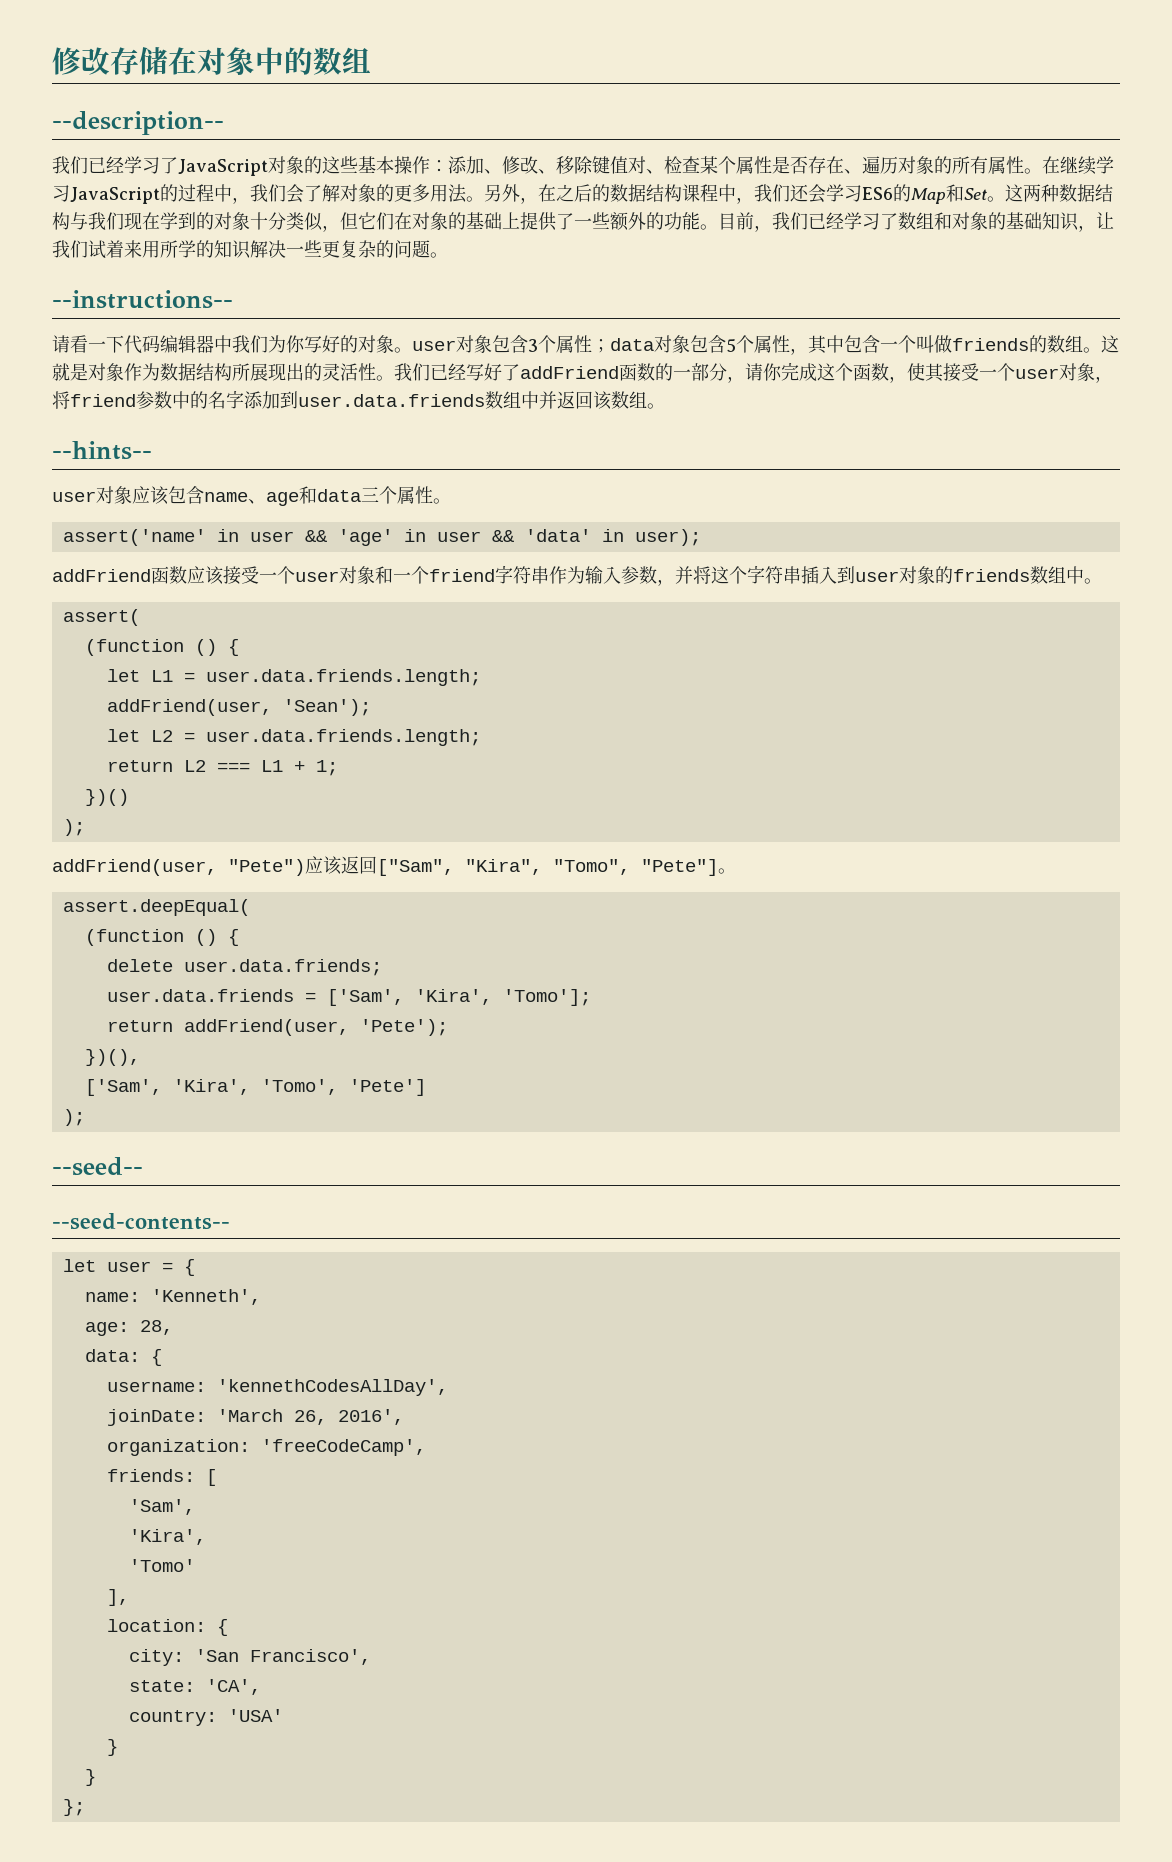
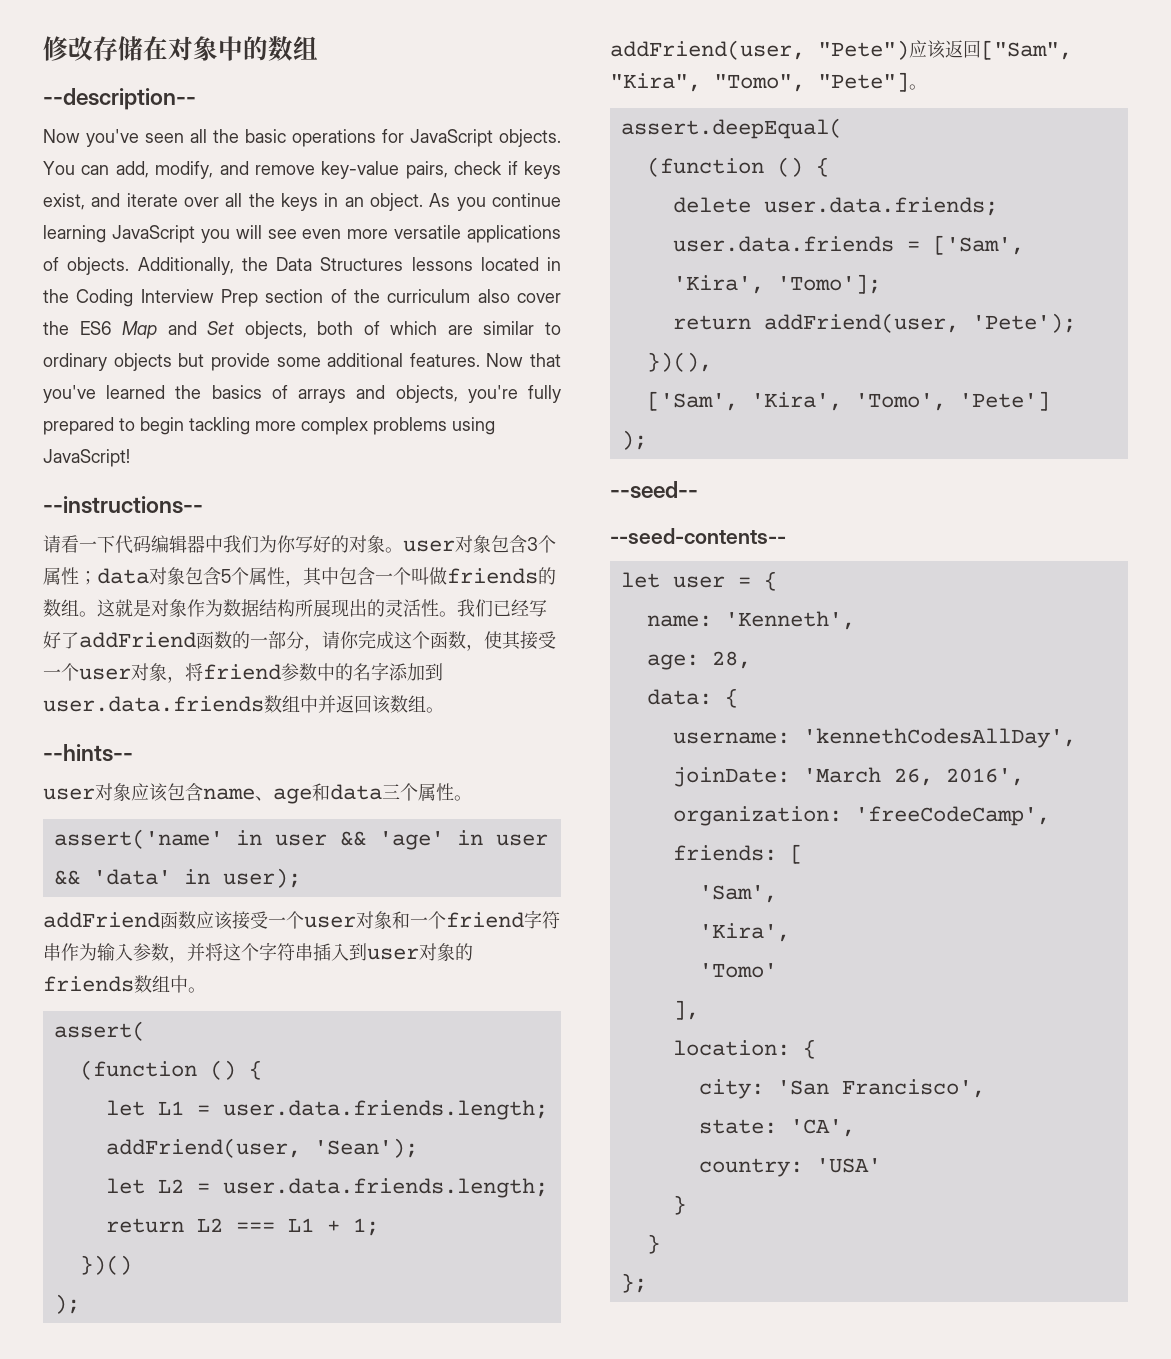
- 我们已经学习了JavaScript对象的这些基本操作：添加、修改、移除键值对、检查某个属性是否存在、遍历对象的所有属性。在继续学习JavaScript的过程中，我们会了解对象的更多用法。另外，在之后的数据结构课程中，我们还会学习ES6的Map和Set。这两种数据结构与我们现在学到的对象十分类似，但它们在对象的基础上提供了一些额外的功能。目前，我们已经学习了数组和对象的基础知识，让我们试着来用所学的知识解决一些更复杂的问题。
+ Now you've seen all the basic operations for JavaScript objects. You can add, modify, and remove key-value pairs, check if keys exist, and iterate over all the keys in an object. As you continue learning JavaScript you will see even more versatile applications of objects. Additionally, the Data Structures lessons located in the Coding Interview Prep section of the curriculum also cover the ES6 Map and Set objects, both of which are similar to ordinary objects but provide some additional features. Now that you've learned the basics of arrays and objects, you're fully prepared to begin tackling more complex problems using JavaScript!

